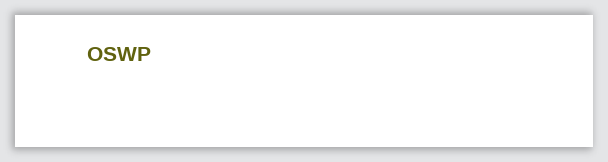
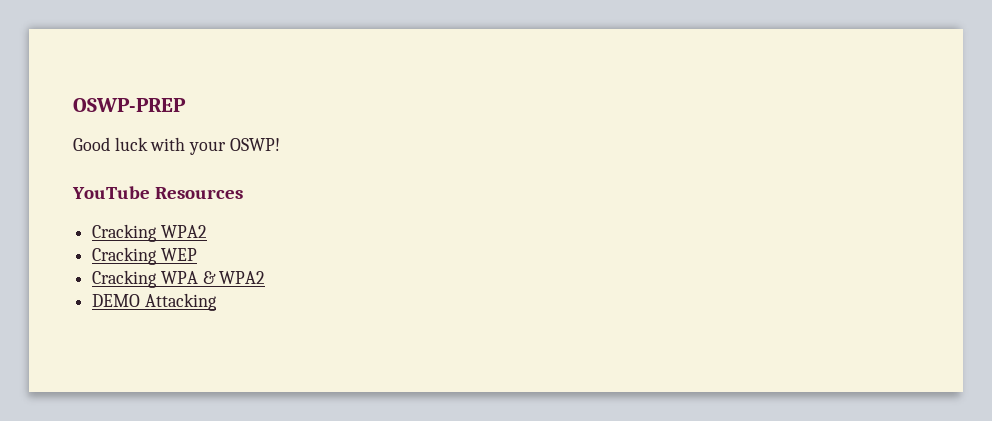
- OSWP
+ OSWP-PREP
+ Good luck with your OSWP!
+ YouTube Resources
+ Cracking WPA2
+ Cracking WEP
+ Cracking WPA & WPA2
+ DEMO Attacking

